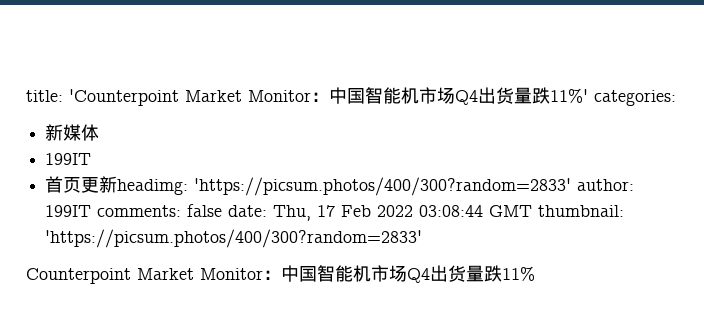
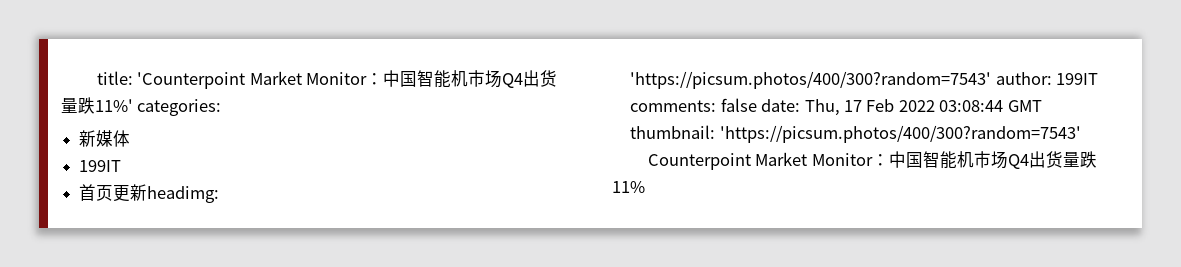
- 首页更新headimg: 'https://picsum.photos/400/300?random=2833' author: 199IT comments: false date: Thu, 17 Feb 2022 03:08:44 GMT thumbnail: 'https://picsum.photos/400/300?random=2833'
+ 首页更新headimg: 'https://picsum.photos/400/300?random=7543' author: 199IT comments: false date: Thu, 17 Feb 2022 03:08:44 GMT thumbnail: 'https://picsum.photos/400/300?random=7543'

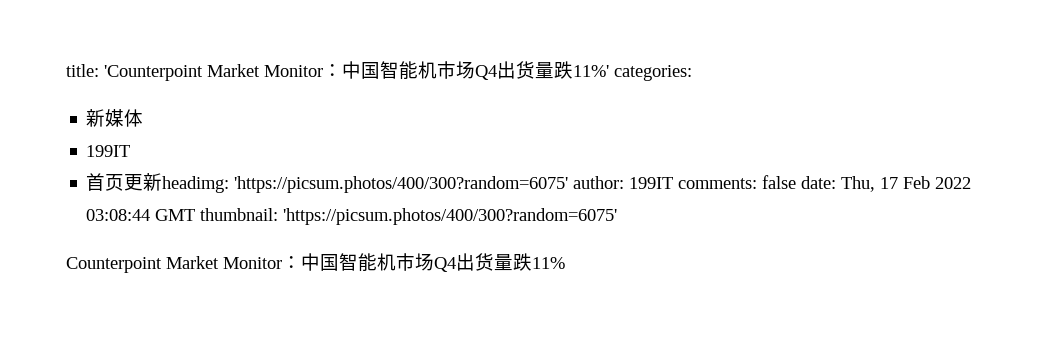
- 首页更新headimg: 'https://picsum.photos/400/300?random=7543' author: 199IT comments: false date: Thu, 17 Feb 2022 03:08:44 GMT thumbnail: 'https://picsum.photos/400/300?random=7543'
+ 首页更新headimg: 'https://picsum.photos/400/300?random=6075' author: 199IT comments: false date: Thu, 17 Feb 2022 03:08:44 GMT thumbnail: 'https://picsum.photos/400/300?random=6075'

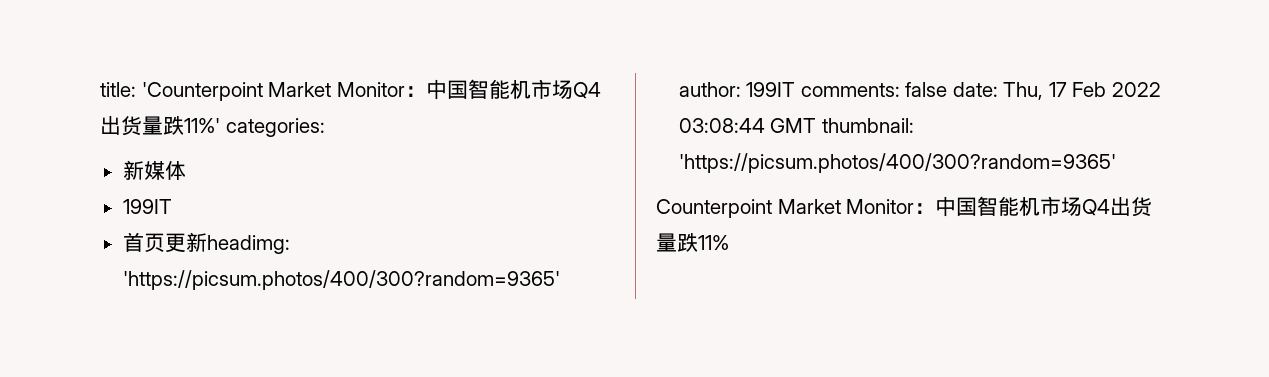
- 首页更新headimg: 'https://picsum.photos/400/300?random=6075' author: 199IT comments: false date: Thu, 17 Feb 2022 03:08:44 GMT thumbnail: 'https://picsum.photos/400/300?random=6075'
+ 首页更新headimg: 'https://picsum.photos/400/300?random=9365' author: 199IT comments: false date: Thu, 17 Feb 2022 03:08:44 GMT thumbnail: 'https://picsum.photos/400/300?random=9365'

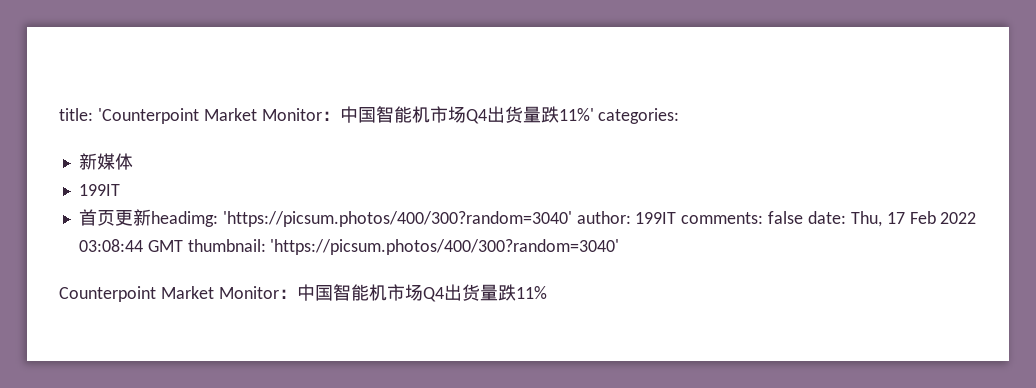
- 首页更新headimg: 'https://picsum.photos/400/300?random=9365' author: 199IT comments: false date: Thu, 17 Feb 2022 03:08:44 GMT thumbnail: 'https://picsum.photos/400/300?random=9365'
+ 首页更新headimg: 'https://picsum.photos/400/300?random=3040' author: 199IT comments: false date: Thu, 17 Feb 2022 03:08:44 GMT thumbnail: 'https://picsum.photos/400/300?random=3040'

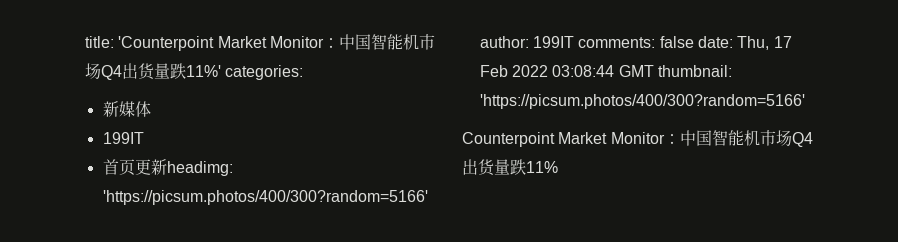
- 首页更新headimg: 'https://picsum.photos/400/300?random=3040' author: 199IT comments: false date: Thu, 17 Feb 2022 03:08:44 GMT thumbnail: 'https://picsum.photos/400/300?random=3040'
+ 首页更新headimg: 'https://picsum.photos/400/300?random=5166' author: 199IT comments: false date: Thu, 17 Feb 2022 03:08:44 GMT thumbnail: 'https://picsum.photos/400/300?random=5166'

